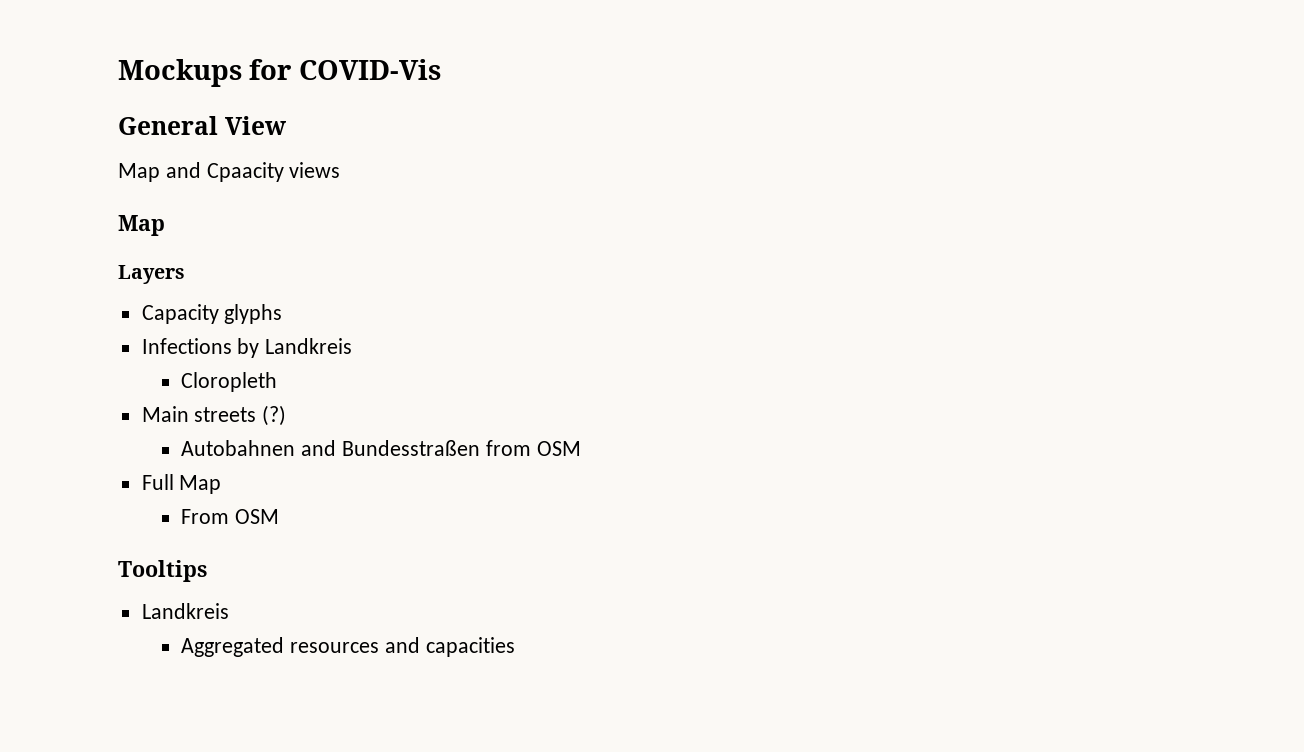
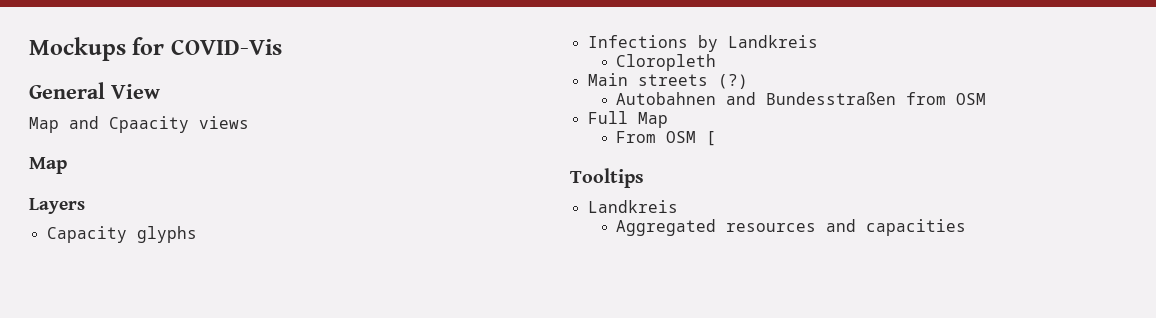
- From OSM
+ From OSM [

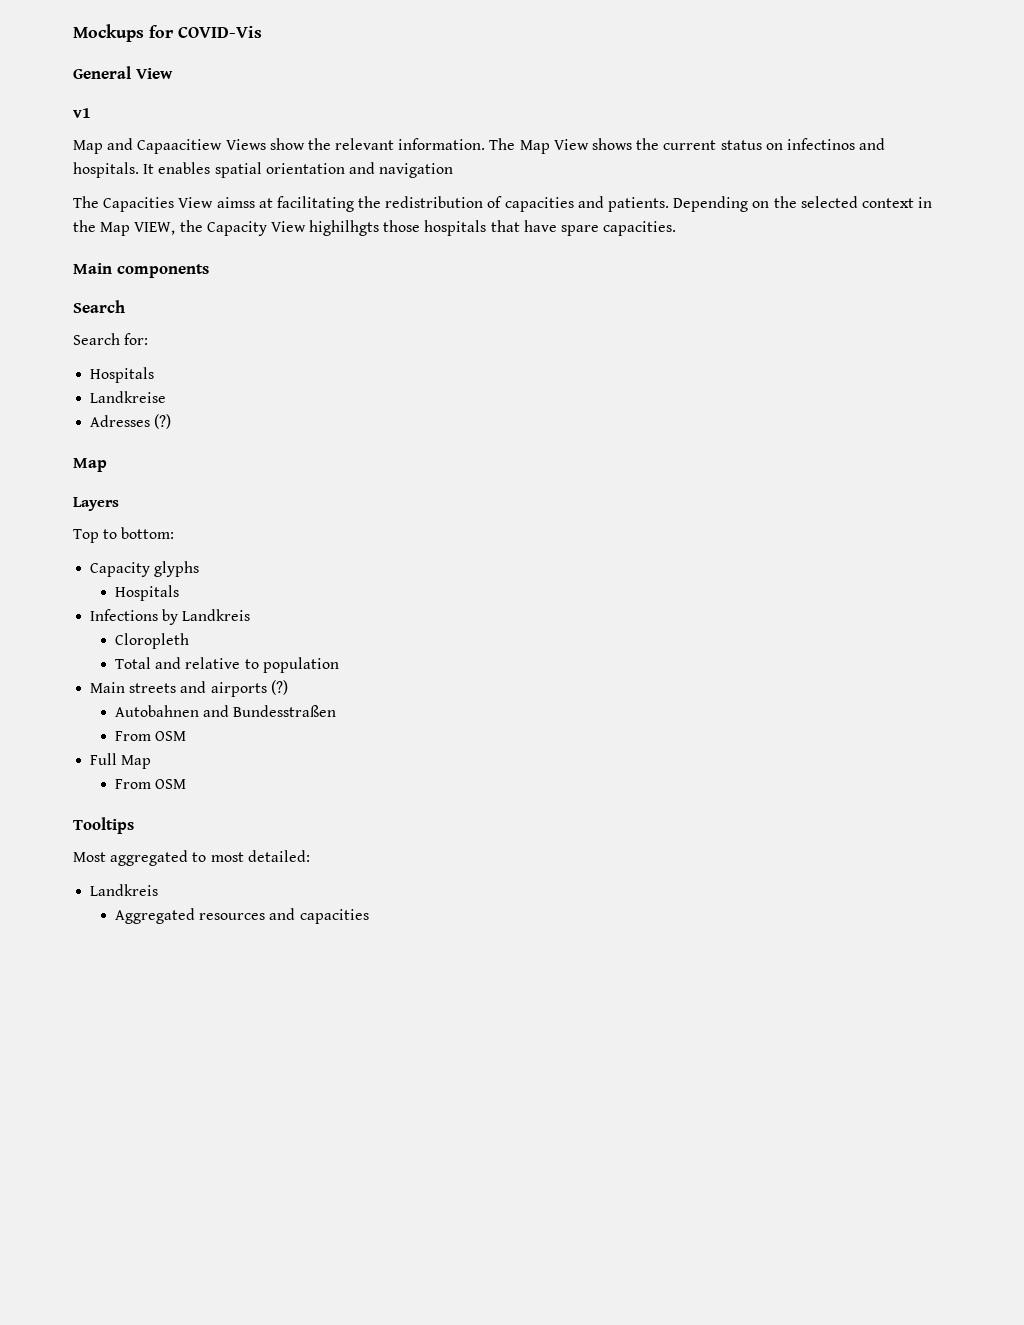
+ v1
- Map and Cpaacity views
+ Map and Capaacitiew Views show the relevant information. The Map View shows the current status on infectinos and hospitals. It enables spatial orientation and navigation
+ The Capacities View aimss at facilitating the redistribution of capacities and patients. Depending on the selected context in the Map VIEW, the Capacity View highilhgts those hospitals that have spare capacities.
+ Main components
+ Search
+ Search for:
+ Hospitals
+ Landkreise
+ Adresses (?)
+ Top to bottom:
  Capacity glyphs
+ Hospitals
+ Total and relative to population
- Main streets (?)
+ Main streets and airports (?)
- Autobahnen and Bundesstraßen from OSM
+ Autobahnen and Bundesstraßen
+ From OSM
  Full Map
- From OSM [
+ From OSM
+ Most aggregated to most detailed:

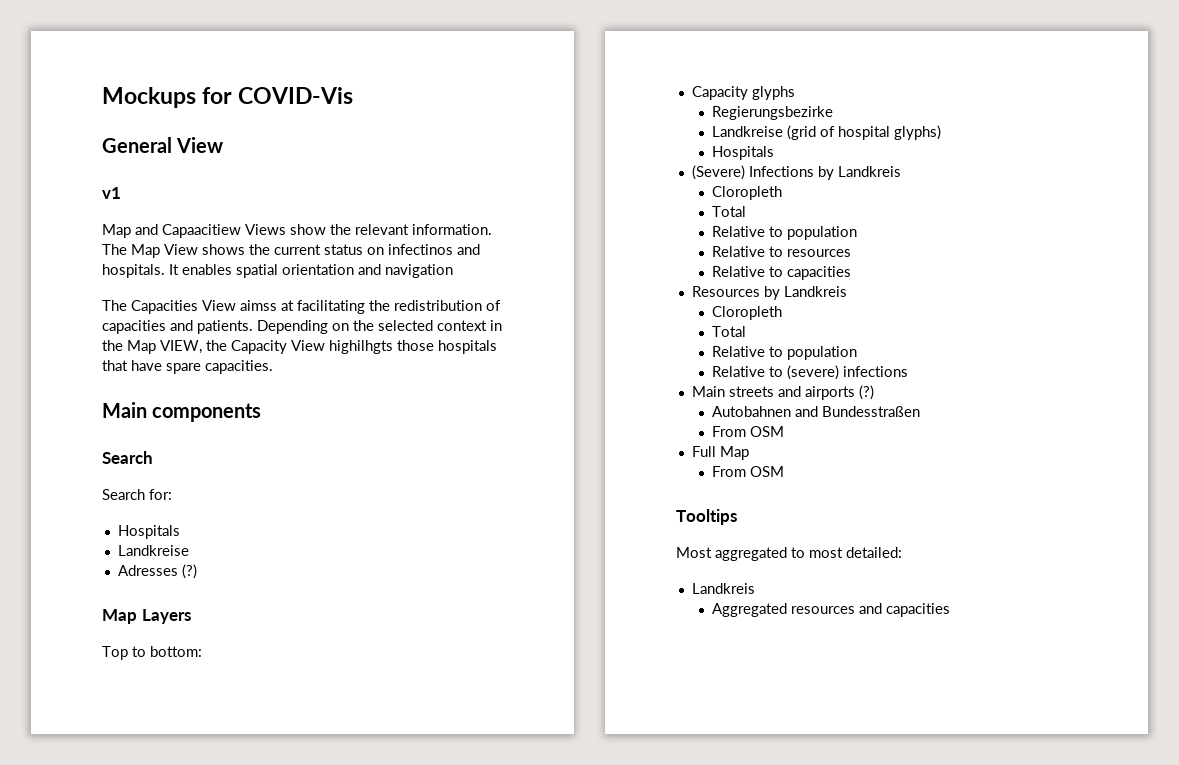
  Adresses (?)
- Map
- Layers
+ Map Layers
  Capacity glyphs
+ Regierungsbezirke
+ Landkreise (grid of hospital glyphs)
  Hospitals
- Infections by Landkreis
+ (Severe) Infections by Landkreis
  Cloropleth
- Total and relative to population
+ Total
+ Relative to population
+ Relative to resources
+ Relative to capacities
+ Resources by Landkreis
+ Cloropleth
+ Total
+ Relative to population
+ Relative to (severe) infections

